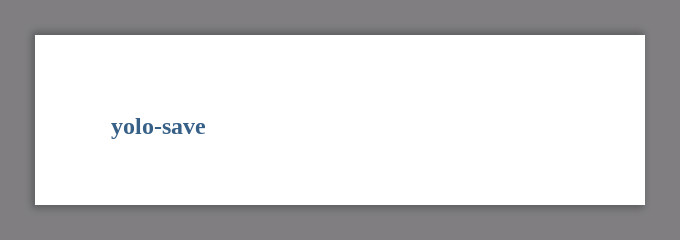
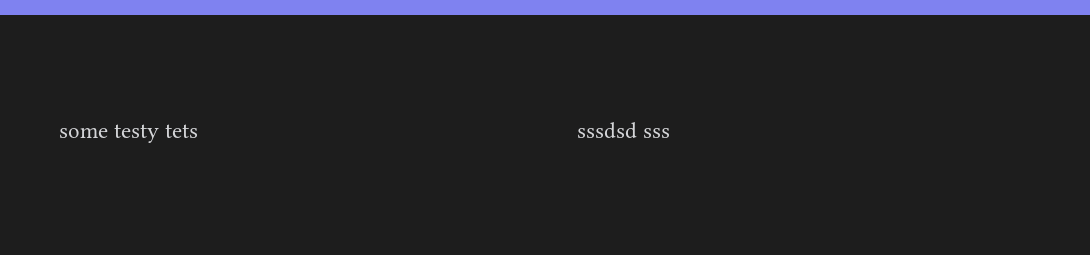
- yolo-save
+ some testy tets
+ sssdsd sss

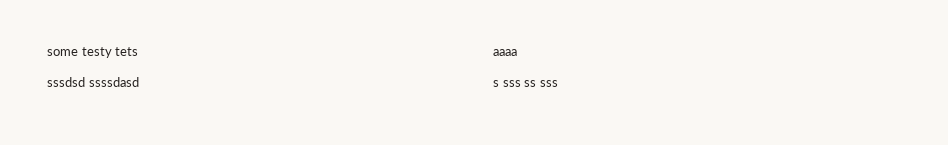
- sssdsd sss
+ sssdsd ssssdasd
+ aaaa
+ s sss ss sss

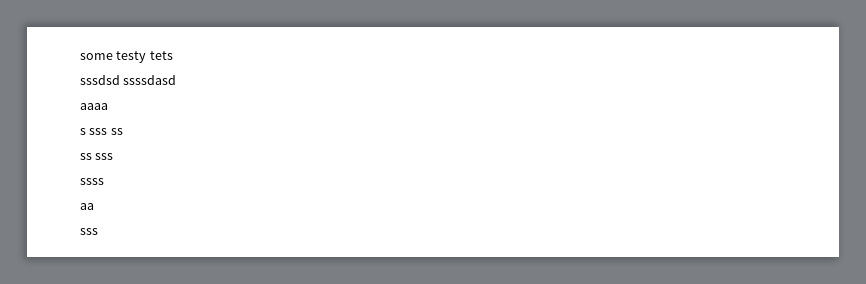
- s sss ss sss
+ s sss ss
+ ss sss
+ ssss
+ aa
+ sss

